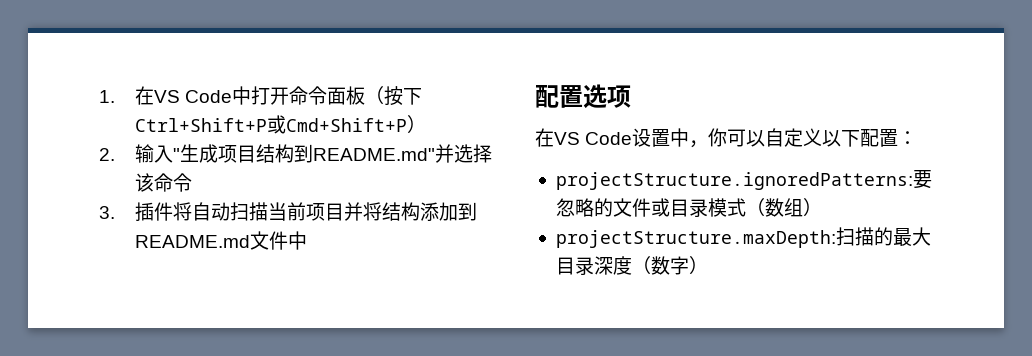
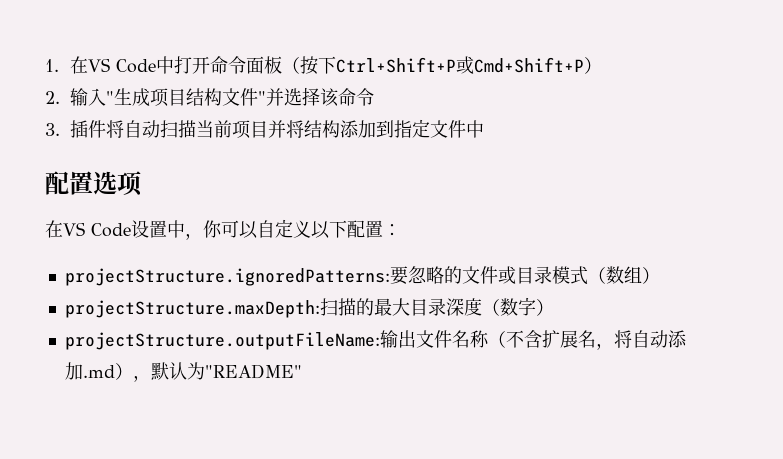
- 2.输入"生成项目结构到README.md"并选择该命令
+ 2.输入"生成项目结构文件"并选择该命令
- 3.插件将自动扫描当前项目并将结构添加到README.md文件中
+ 3.插件将自动扫描当前项目并将结构添加到指定文件中
+ projectStructure.outputFileName:输出文件名称（不含扩展名，将自动添加.md），默认为"README"

